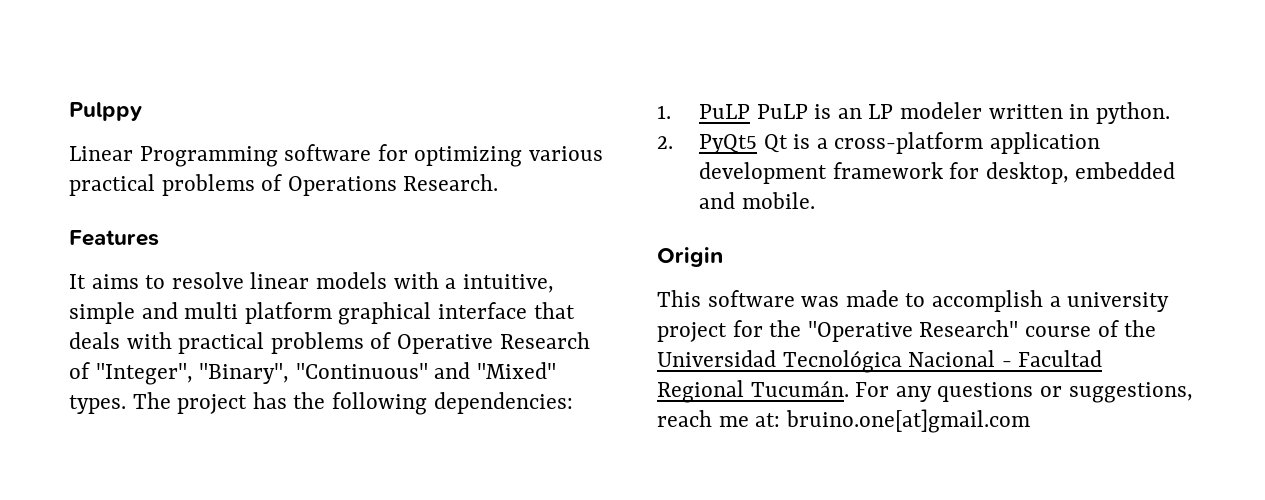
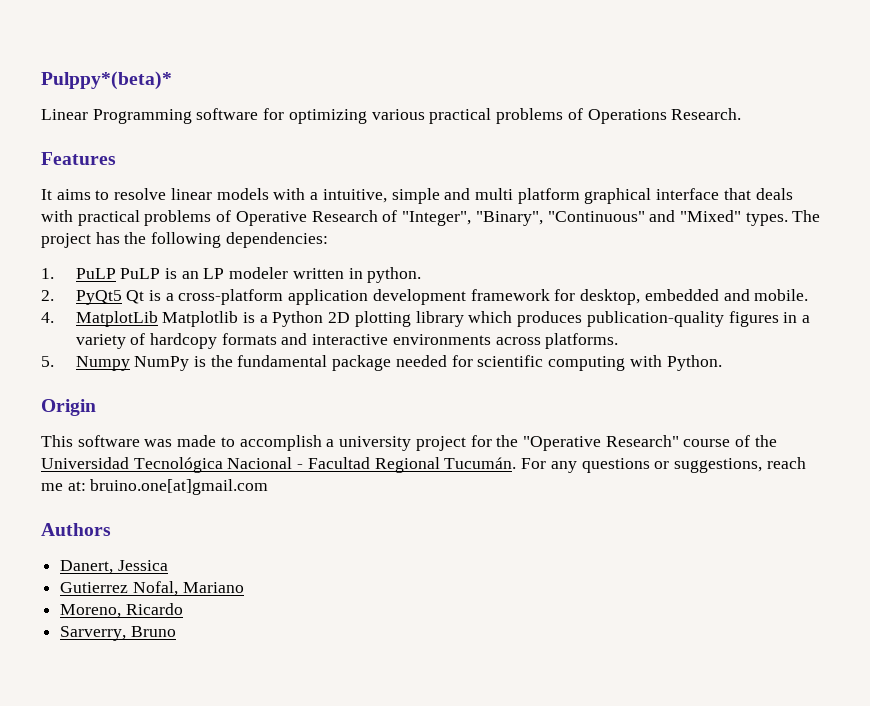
- Pulppy
+ Pulppy*(beta)*
+ 4. MatplotLib Matplotlib is a Python 2D plotting library which produces publication-quality figures in a variety of hardcopy formats and interactive environments across platforms.
+ 5. Numpy NumPy is the fundamental package needed for scientific computing with Python.
+ Authors
+ Danert, Jessica
+ Gutierrez Nofal, Mariano
+ Moreno, Ricardo
+ Sarverry, Bruno

